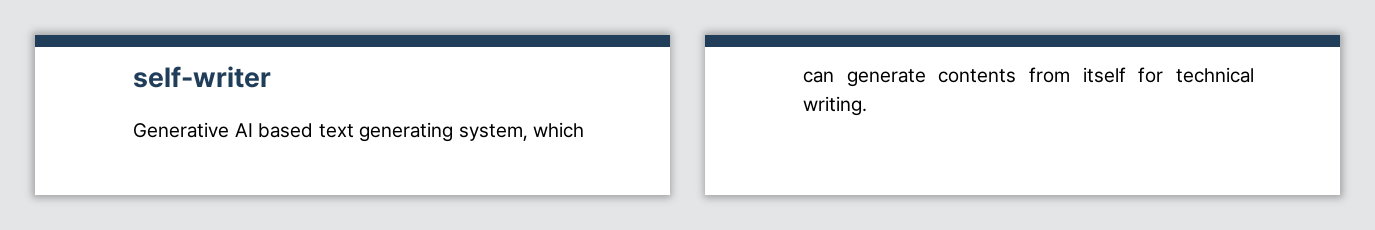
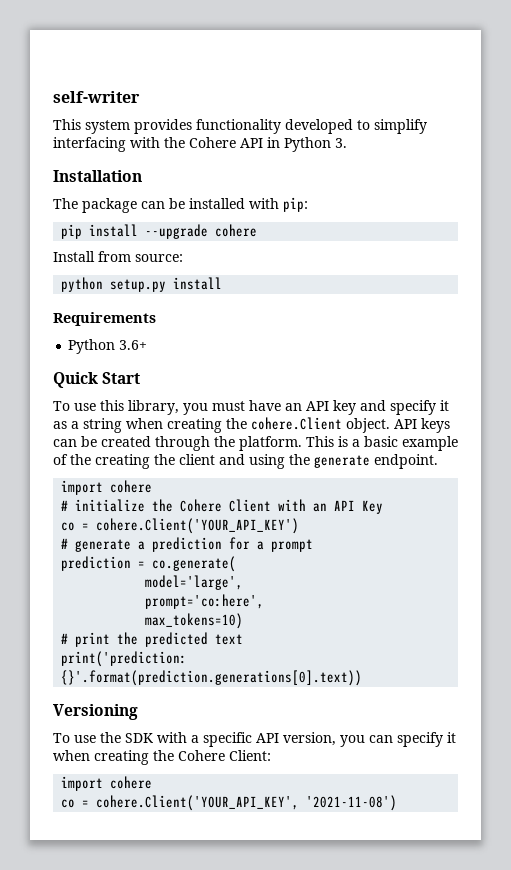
- Generative AI based text generating system, which can generate contents from itself for technical writing.
+ This system provides functionality developed to simplify interfacing with the Cohere API in Python 3.
+ Installation
+ The package can be installed with pip:
+ pip install --upgrade cohere
+ Install from source:
+ python setup.py install
+ Requirements
+ Python 3.6+
+ Quick Start
+ To use this library, you must have an API key and specify it as a string when creating the cohere.Client object. API keys can be created through the platform. This is a basic example of the creating the client and using the generate endpoint.
+ import cohere
+ # initialize the Cohere Client with an API Key
+ co = cohere.Client('YOUR_API_KEY')
+ # generate a prediction for a prompt
+ prediction = co.generate(
+ model='large',
+ prompt='co:here',
+ max_tokens=10)
+ # print the predicted text
+ print('prediction: {}'.format(prediction.generations[0].text))
+ Versioning
+ To use the SDK with a specific API version, you can specify it when creating the Cohere Client:
+ import cohere
+ co = cohere.Client('YOUR_API_KEY', '2021-11-08')

